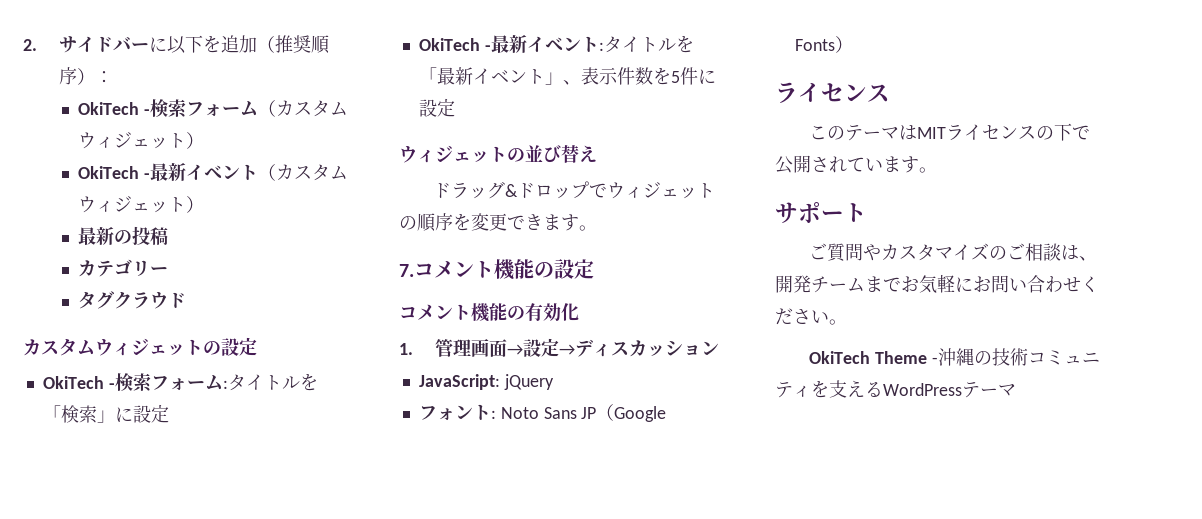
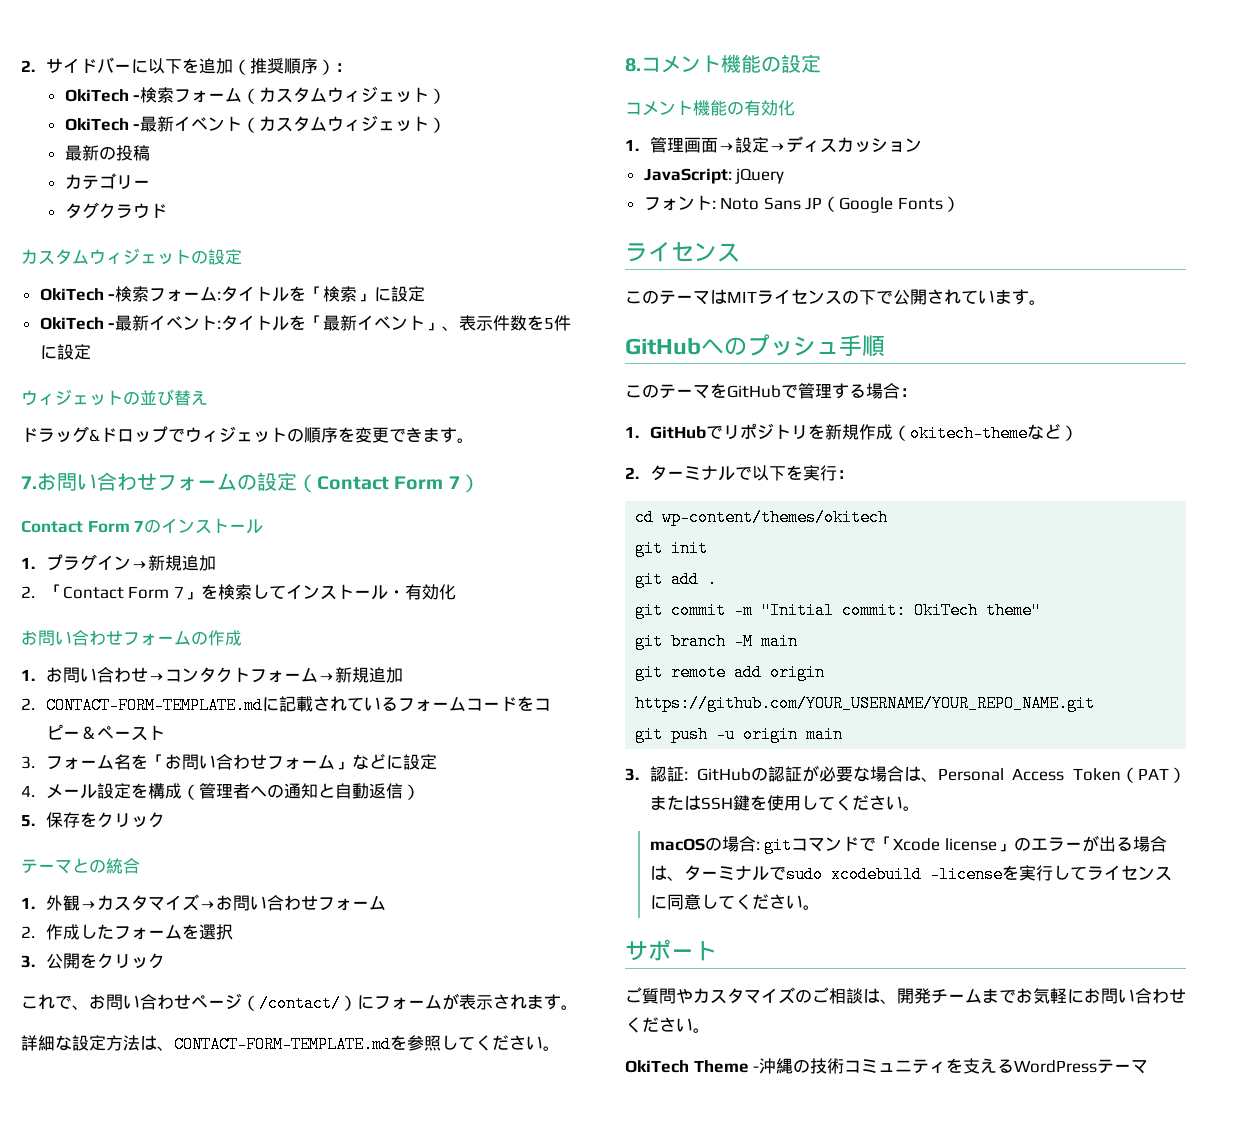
- 7.コメント機能の設定
+ 7.お問い合わせフォームの設定（Contact Form 7）
+ Contact Form 7のインストール
+ 1.プラグイン→新規追加
+ 2.「Contact Form 7」を検索してインストール・有効化
+ お問い合わせフォームの作成
+ 1.お問い合わせ→コンタクトフォーム→新規追加
+ 2. CONTACT-FORM-TEMPLATE.mdに記載されているフォームコードをコピー＆ペースト
+ 3.フォーム名を「お問い合わせフォーム」などに設定
+ 4.メール設定を構成（管理者への通知と自動返信）
+ 5.保存をクリック
+ テーマとの統合
+ 1.外観→カスタマイズ→お問い合わせフォーム
+ 2.作成したフォームを選択
+ 3.公開をクリック
+ これで、お問い合わせページ（/contact/）にフォームが表示されます。
+ 詳細な設定方法は、CONTACT-FORM-TEMPLATE.mdを参照してください。
+ 8.コメント機能の設定
+ GitHubへのプッシュ手順
+ このテーマをGitHubで管理する場合：
+ 1. GitHubでリポジトリを新規作成（okitech-themeなど）
+ 2.ターミナルで以下を実行：
+ cd wp-content/themes/okitech
+ git init
+ git add .
+ git commit -m "Initial commit: OkiTech theme"
+ git branch -M main
+ git remote add origin https://github.com/YOUR_USERNAME/YOUR_REPO_NAME.git
+ git push -u origin main
+ 3.認証: GitHubの認証が必要な場合は、Personal Access Token（PAT）またはSSH鍵を使用してください。
+ macOSの場合: gitコマンドで「Xcode license」のエラーが出る場合は、ターミナルでsudo xcodebuild -licenseを実行してライセンスに同意してください。

